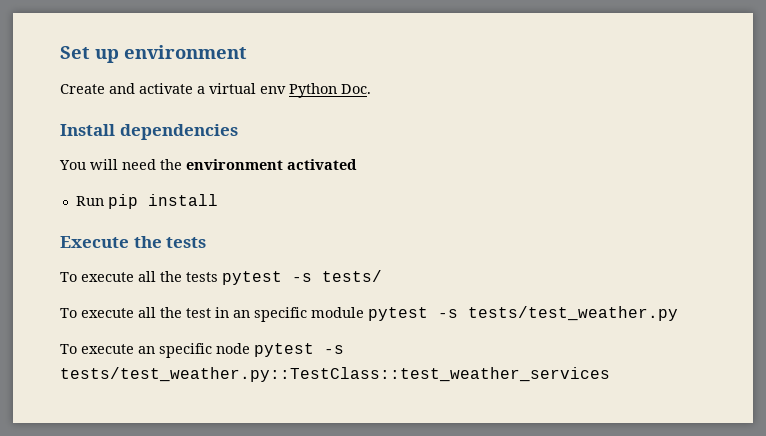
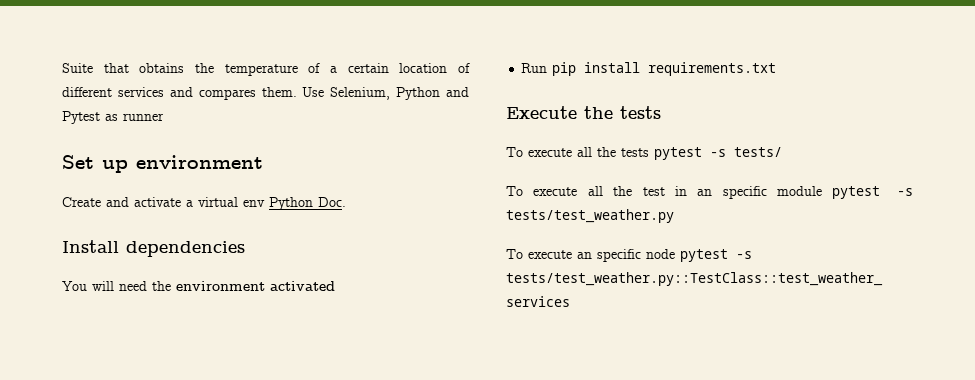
+ Suite that obtains the temperature of a certain location of different services and compares them. Use Selenium, Python and Pytest as runner
- Run pip install
+ Run pip install requirements.txt

